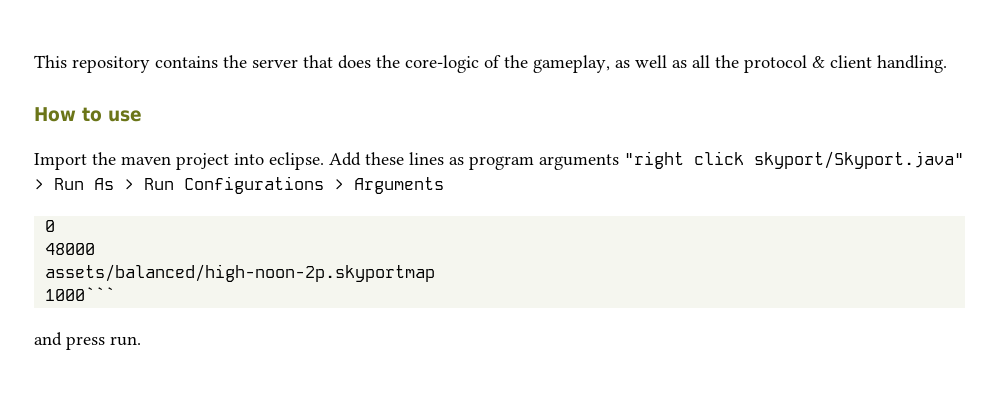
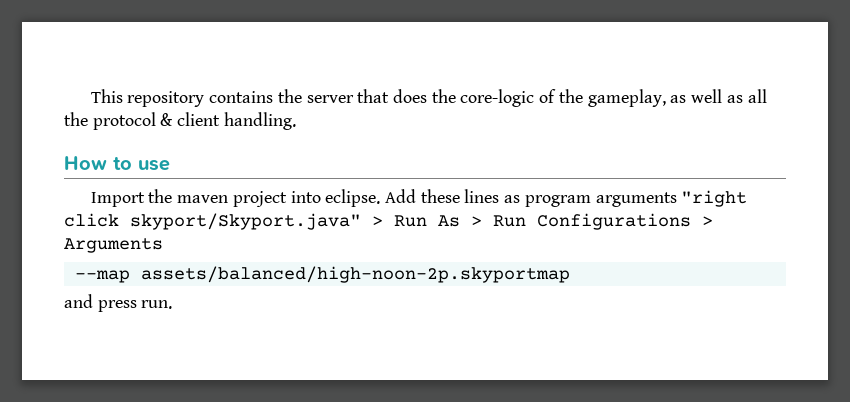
- 0
- 48000
- assets/balanced/high-noon-2p.skyportmap
+ --map assets/balanced/high-noon-2p.skyportmap
- 1000```

